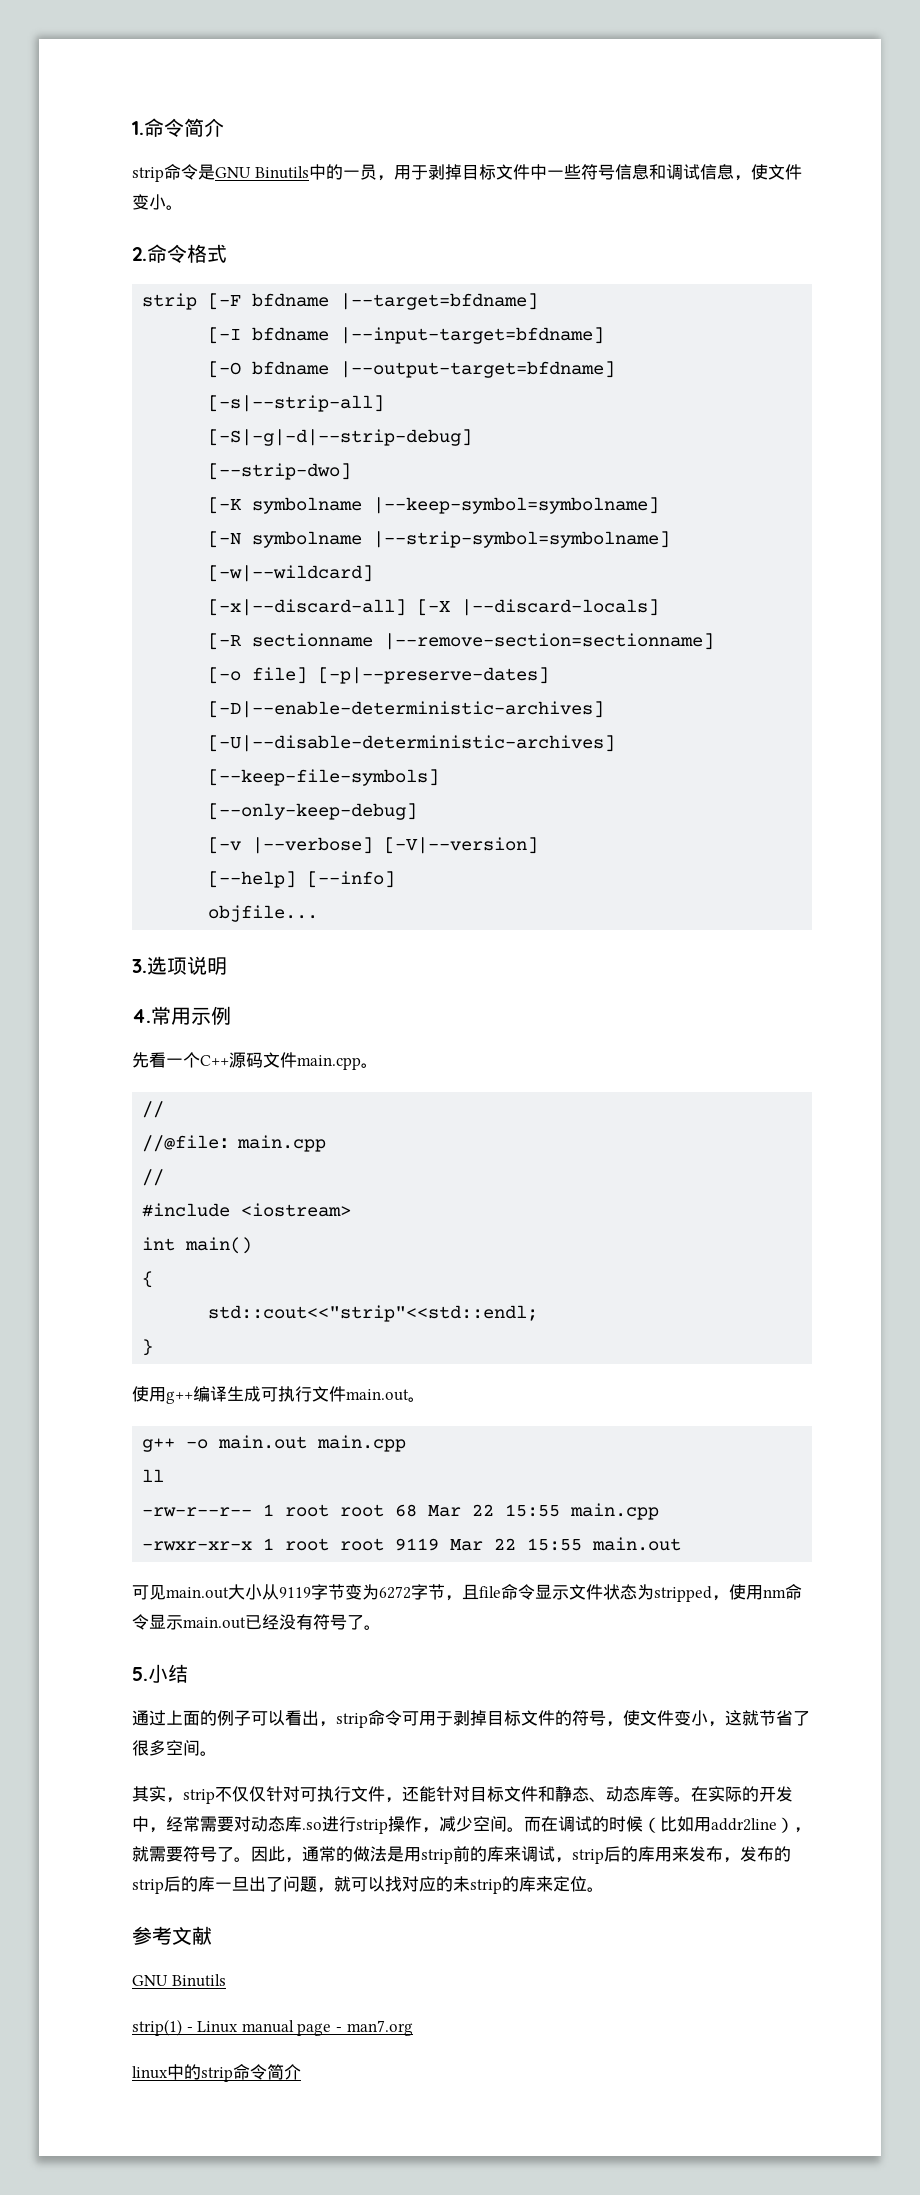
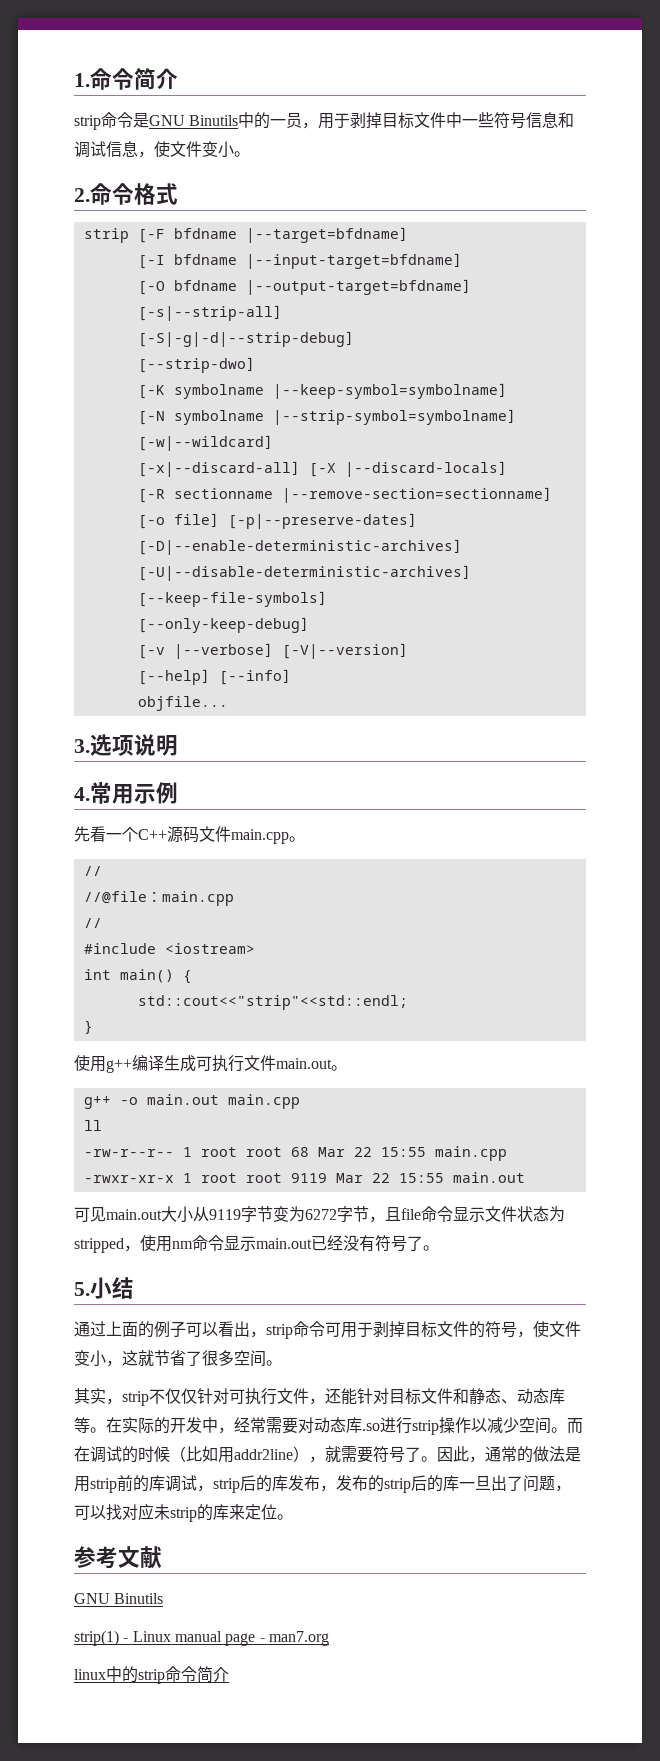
- int main()
- {
+ int main() {
- 在实际的开发中，经常需要对动态库.so进行strip操作，减少空间。
+ 在实际的开发中，经常需要对动态库.so进行strip操作以减少空间。
- 因此，通常的做法是用strip前的库来调试，strip后的库用来发布，发布的strip后的库一旦出了问题，就可以找对应的未strip的库来定位。
+ 因此，通常的做法是用strip前的库调试，strip后的库发布，发布的strip后的库一旦出了问题，可以找对应未strip的库来定位。

